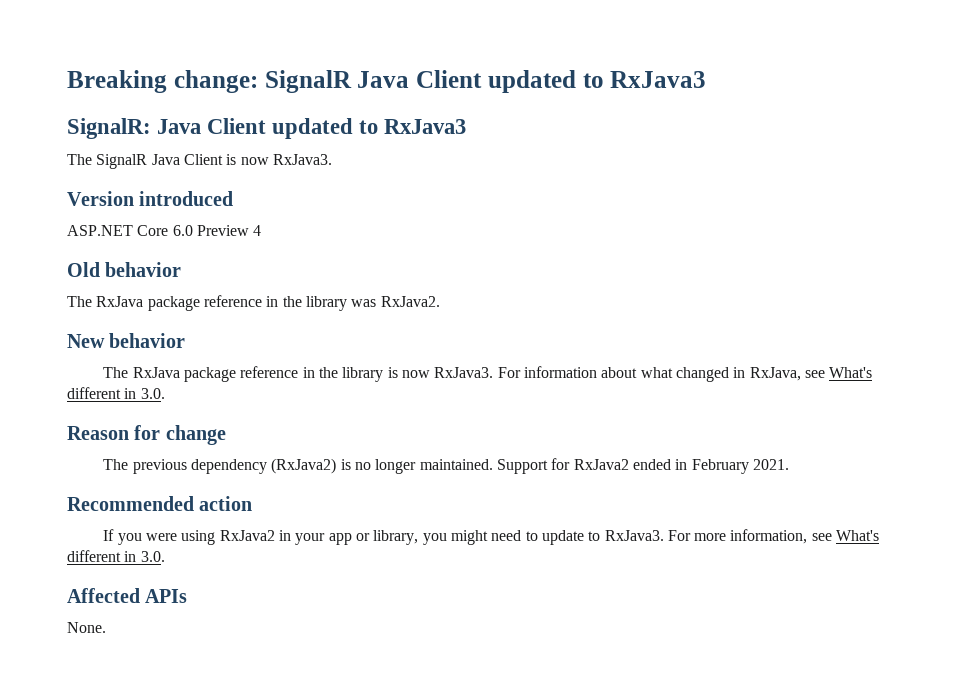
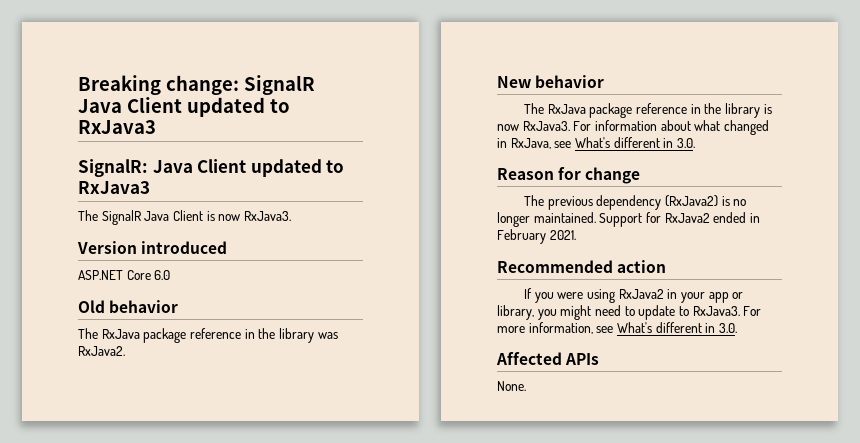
- ASP.NET Core 6.0 Preview 4
+ ASP.NET Core 6.0

